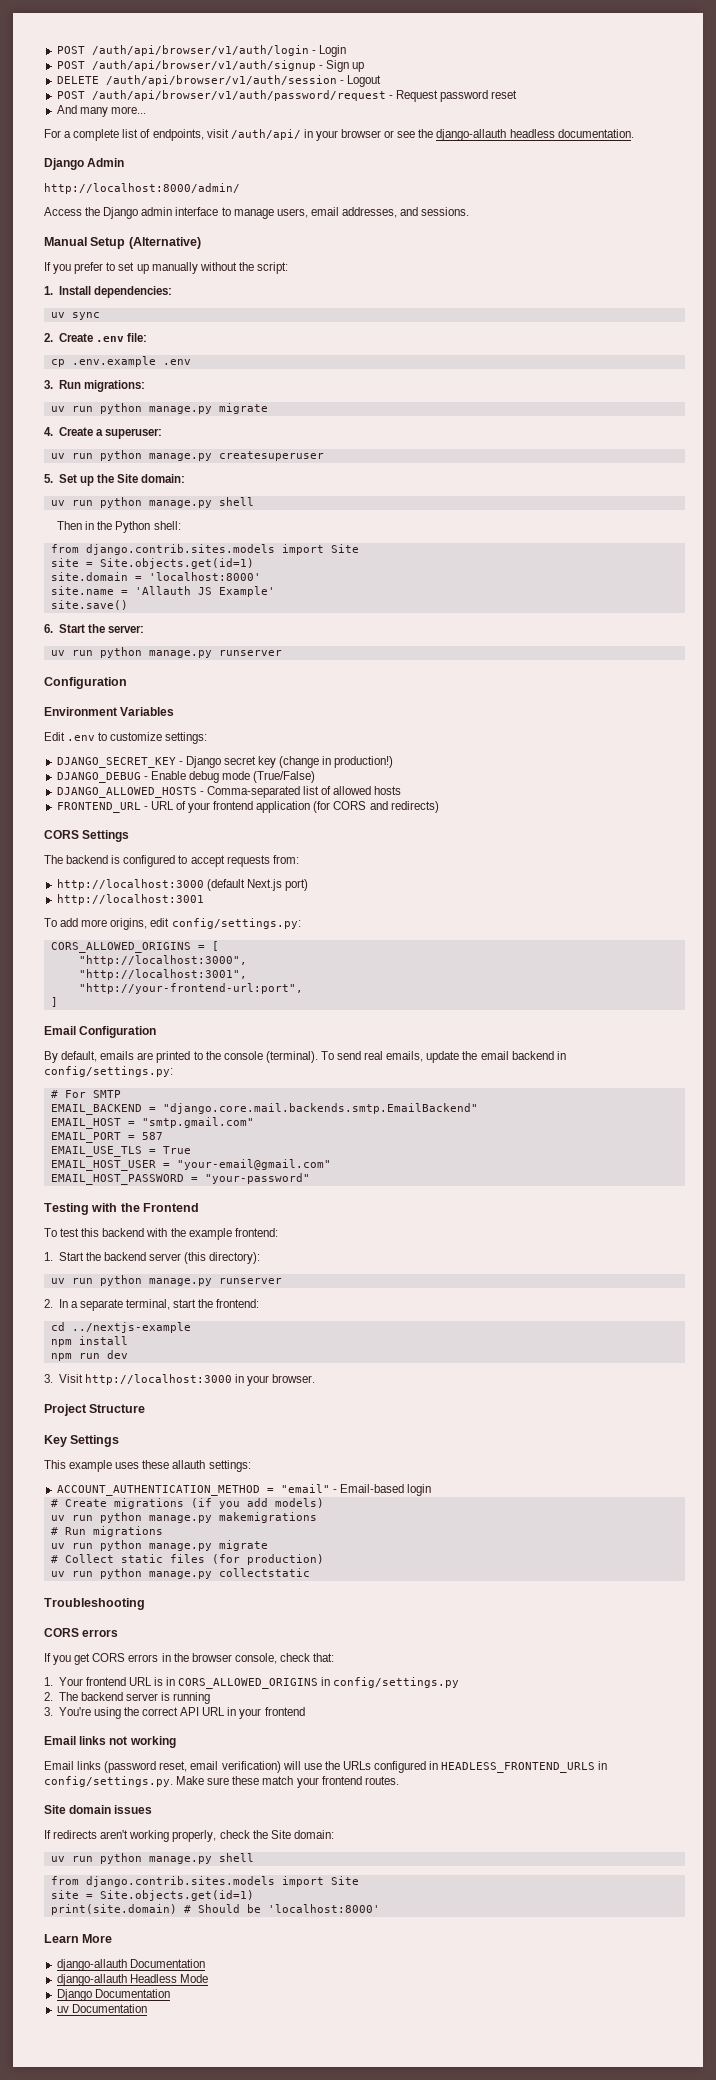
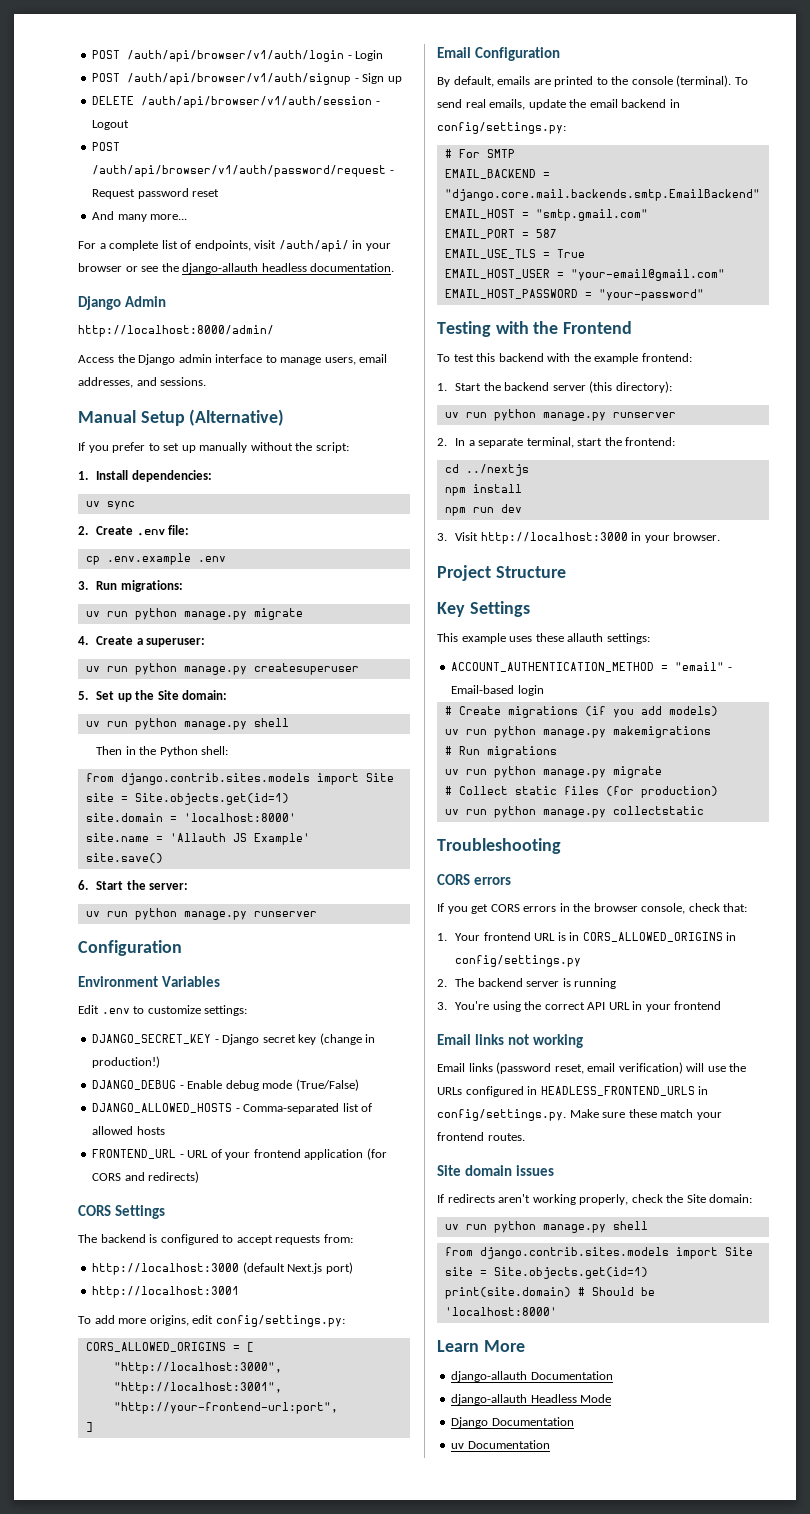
- cd ../nextjs-example
+ cd ../nextjs

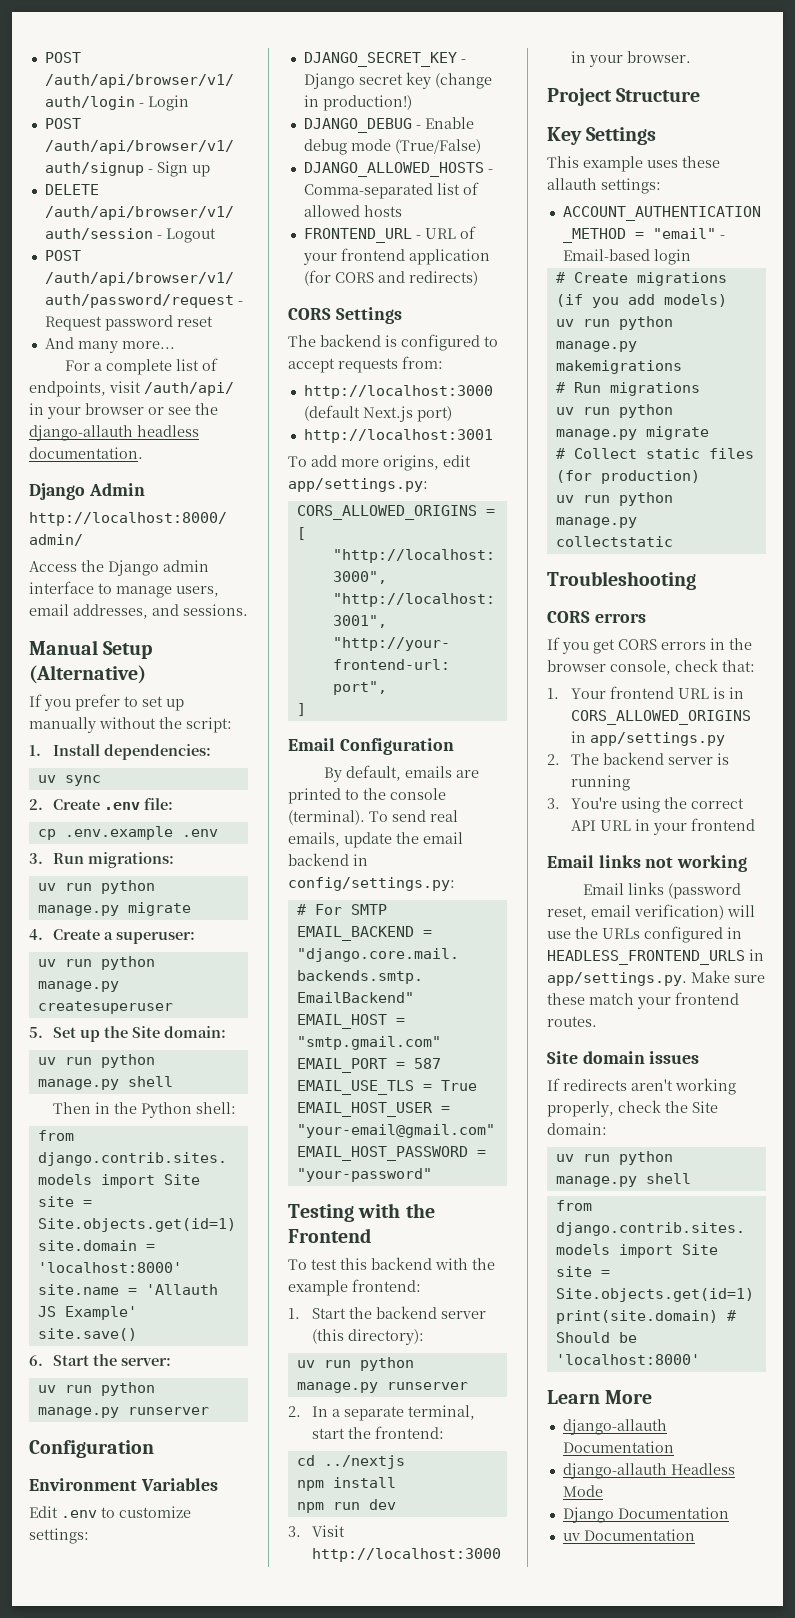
- To add more origins, edit config/settings.py:
+ To add more origins, edit app/settings.py:
- 1. Your frontend URL is in CORS_ALLOWED_ORIGINS in config/settings.py
+ 1. Your frontend URL is in CORS_ALLOWED_ORIGINS in app/settings.py
- Email links (password reset, email verification) will use the URLs configured in HEADLESS_FRONTEND_URLS in config/settings.py. Make sure these match your frontend routes.
+ Email links (password reset, email verification) will use the URLs configured in HEADLESS_FRONTEND_URLS in app/settings.py. Make sure these match your frontend routes.

